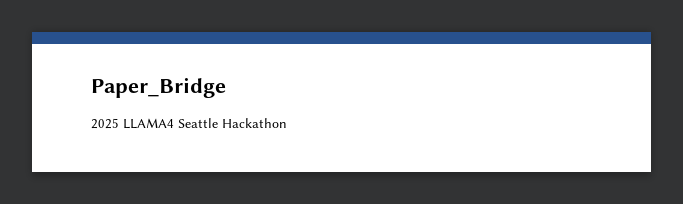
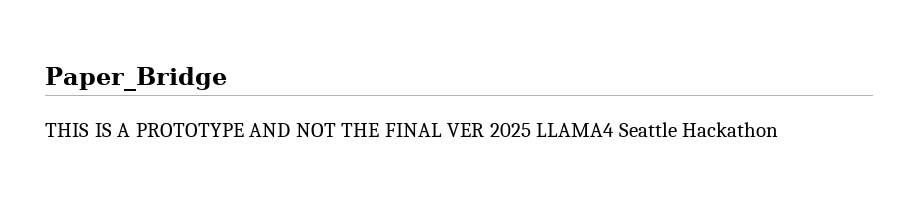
- 2025 LLAMA4 Seattle Hackathon
+ THIS IS A PROTOTYPE AND NOT THE FINAL VER 2025 LLAMA4 Seattle Hackathon

